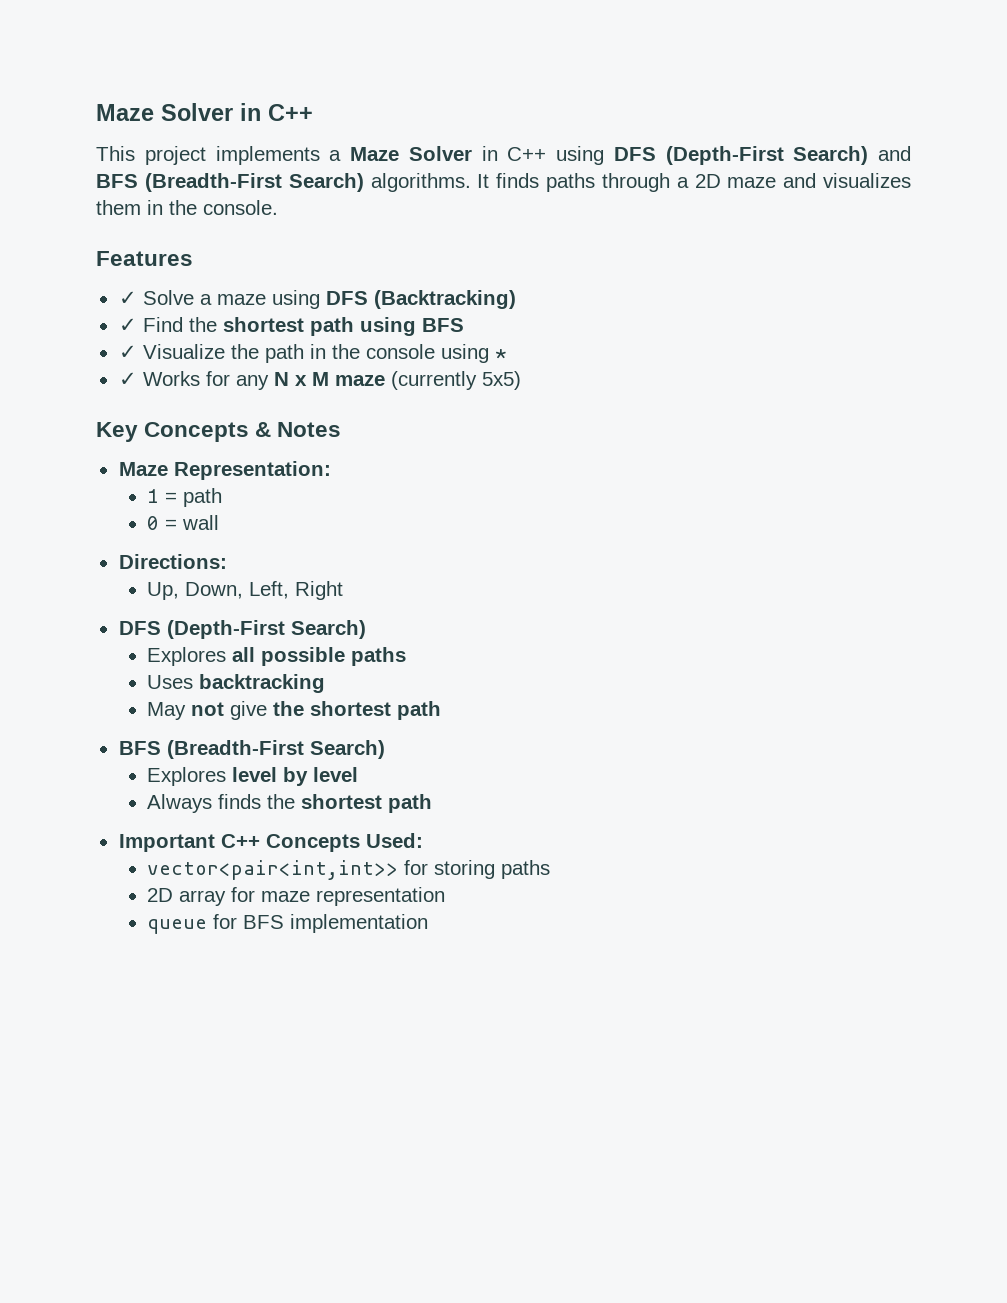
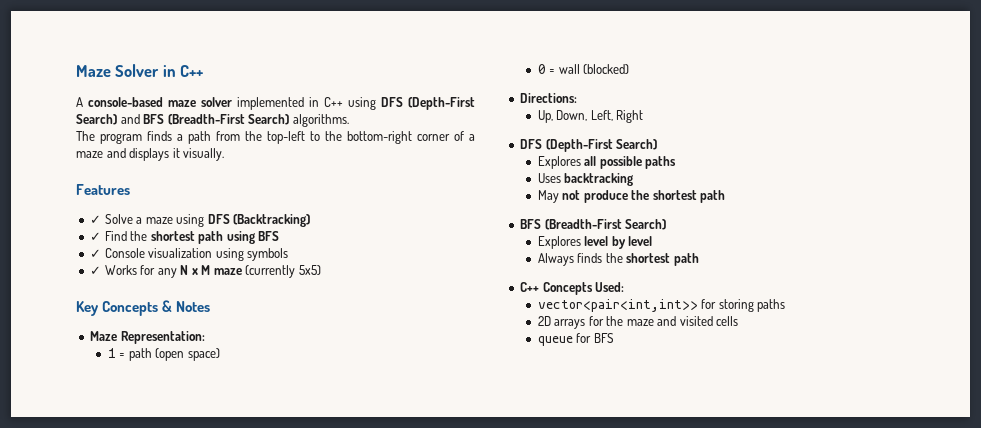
- This project implements a Maze Solver in C++ using DFS (Depth-First Search) and BFS (Breadth-First Search) algorithms. It finds paths through a 2D maze and visualizes them in the console.
+ A console-based maze solver implemented in C++ using DFS (Depth-First Search) and BFS (Breadth-First Search) algorithms.
+ The program finds a path from the top-left to the bottom-right corner of a maze and displays it visually.
- ✓ Visualize the path in the console using *
+ ✓ Console visualization using symbols
- 1 = path
+ 1 = path (open space)
- 0 = wall
+ 0 = wall (blocked)
- May not give the shortest path
+ May not produce the shortest path
- Important C++ Concepts Used:
+ C++ Concepts Used:
- 2D array for maze representation
+ 2D arrays for the maze and visited cells
- queue for BFS implementation
+ queue for BFS

